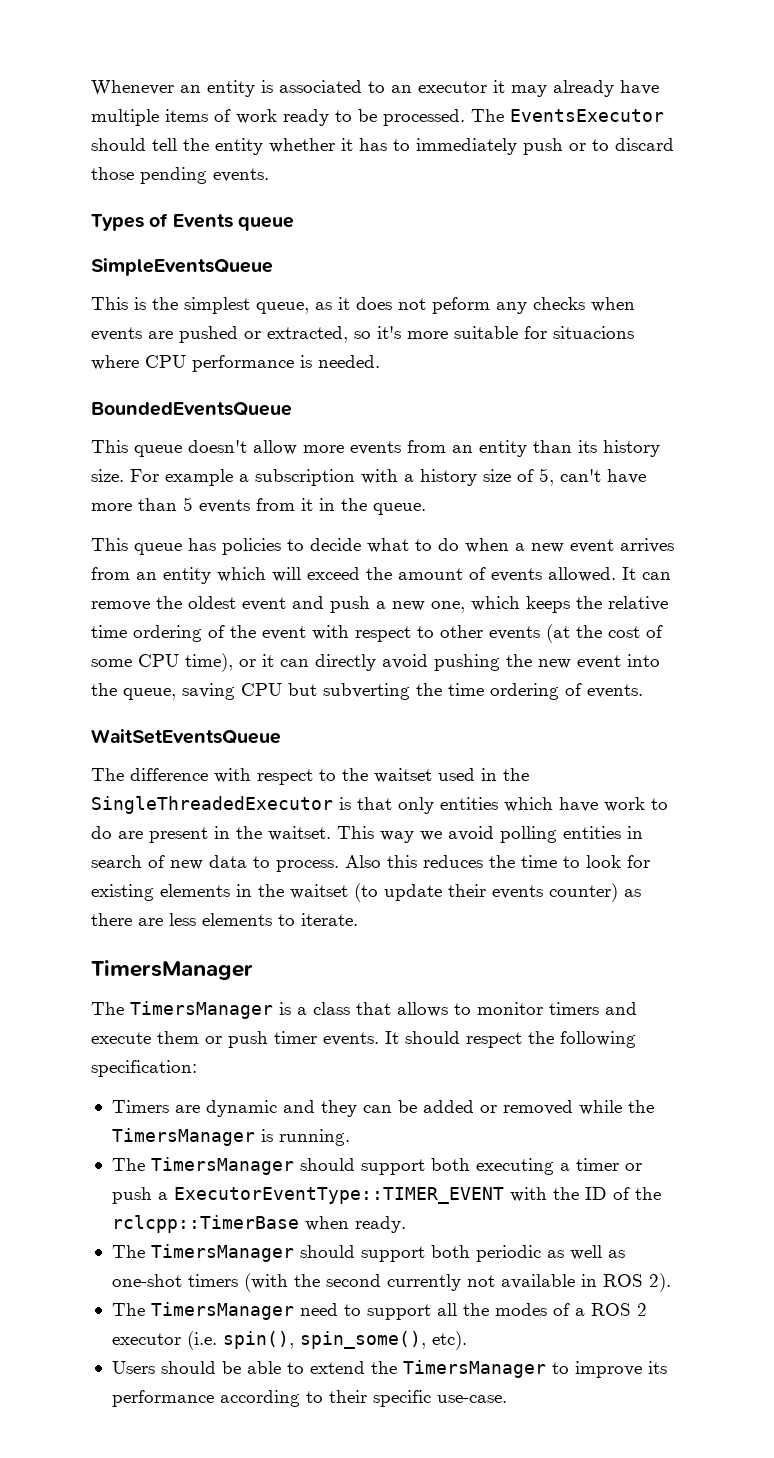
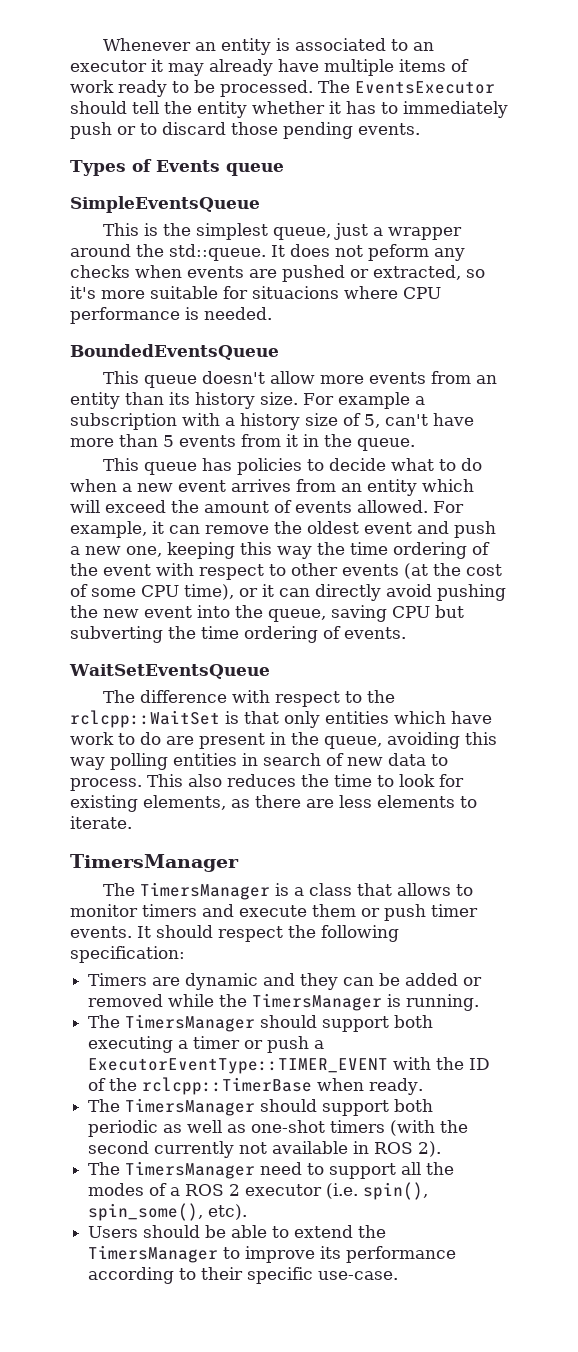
- This is the simplest queue, as it does not peform any checks when events are pushed or extracted, so it's more suitable for situacions where CPU performance is needed.
+ This is the simplest queue, just a wrapper around the std::queue. It does not peform any checks when events are pushed or extracted, so it's more suitable for situacions where CPU performance is needed.
- It can remove the oldest event and push a new one, which keeps the relative time ordering of the event with respect to other events (at the cost of some CPU time), or it can directly avoid pushing the new event into the queue, saving CPU but subverting the time ordering of events.
+ For example, it can remove the oldest event and push a new one, keeping this way the time ordering of the event with respect to other events (at the cost of some CPU time), or it can directly avoid pushing the new event into the queue, saving CPU but subverting the time ordering of events.
- The difference with respect to the waitset used in the SingleThreadedExecutor is that only entities which have work to do are present in the waitset. This way we avoid polling entities in search of new data to process.
+ The difference with respect to the rclcpp::WaitSet is that only entities which have work to do are present in the queue, avoiding this way polling entities in search of new data to process.
- Also this reduces the time to look for existing elements in the waitset (to update their events counter) as there are less elements to iterate.
+ This also reduces the time to look for existing elements, as there are less elements to iterate.

